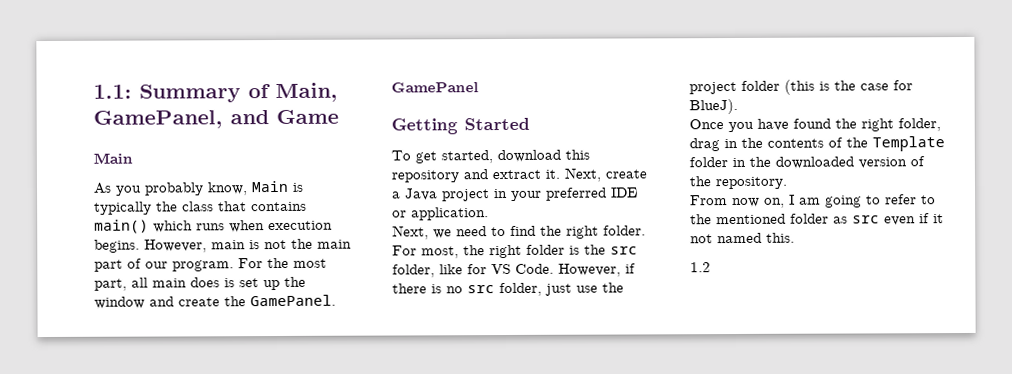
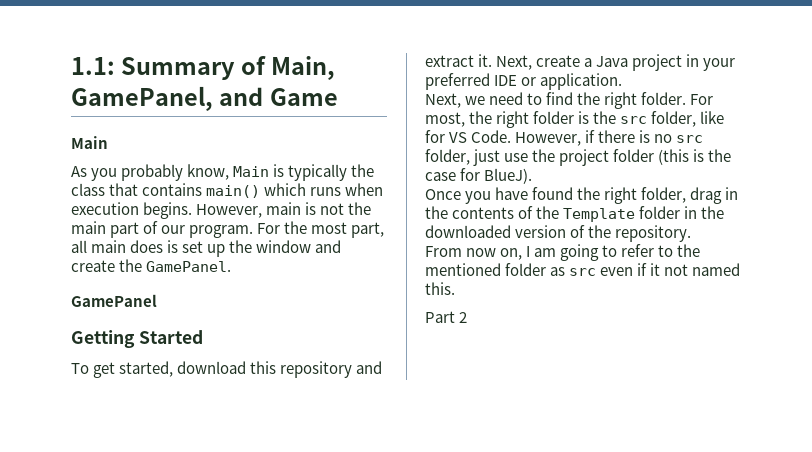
- 1.2
+ Part 2

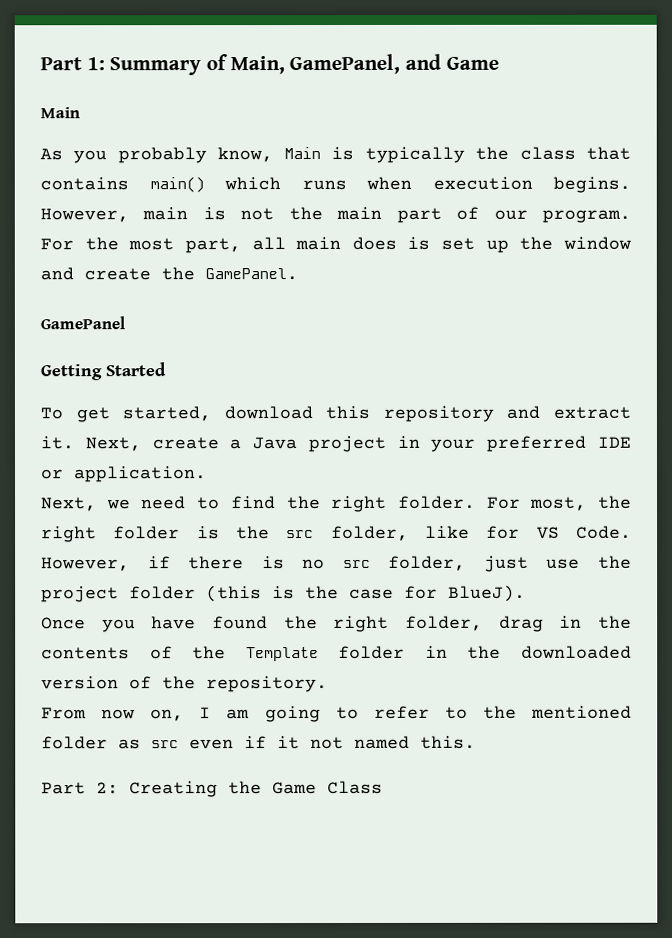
- 1.1: Summary of Main, GamePanel, and Game
+ Part 1: Summary of Main, GamePanel, and Game
- Part 2
+ Part 2: Creating the Game Class

